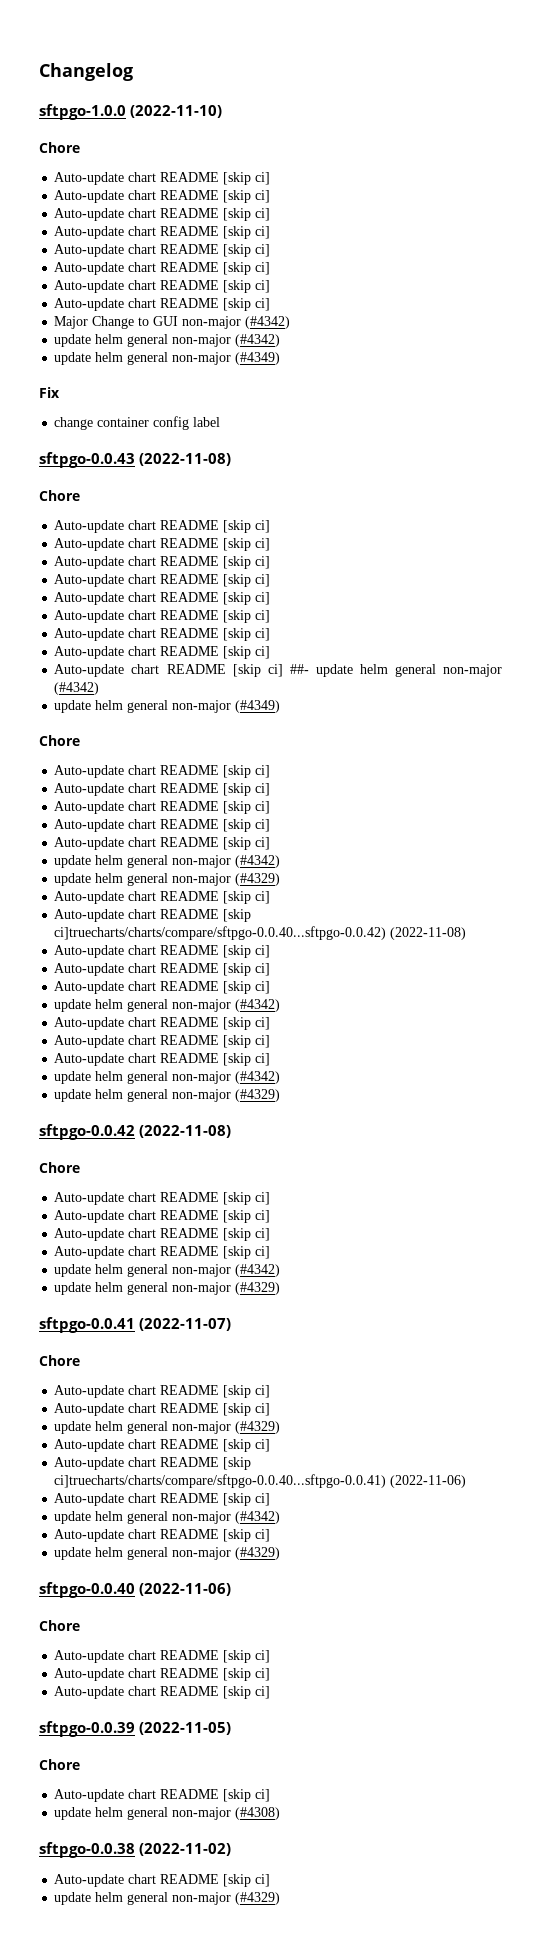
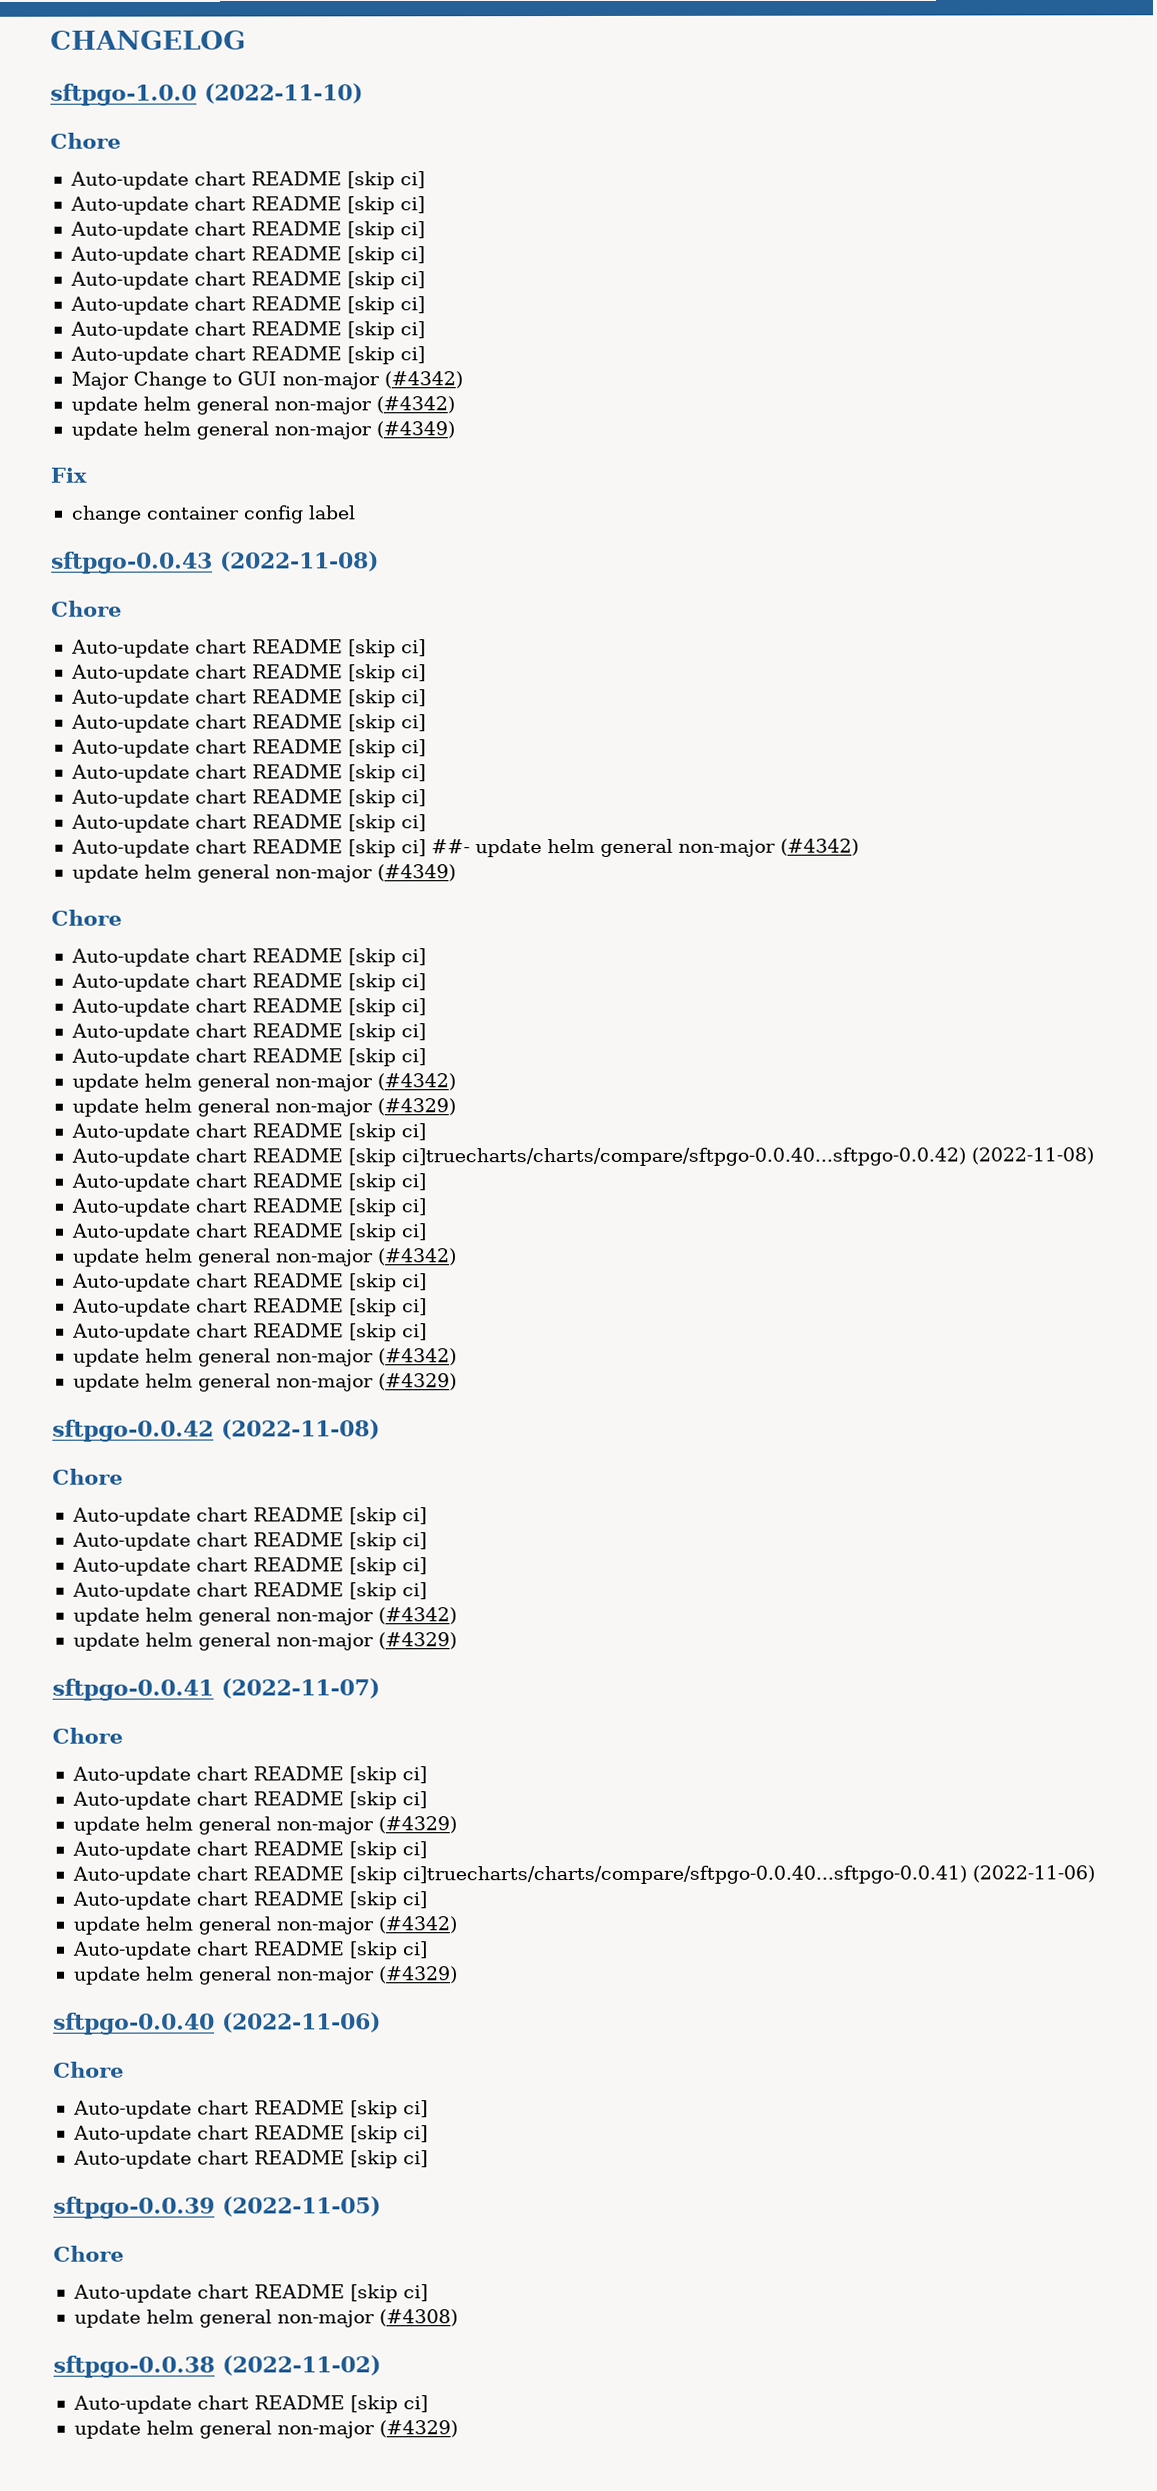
- Changelog
+ CHANGELOG

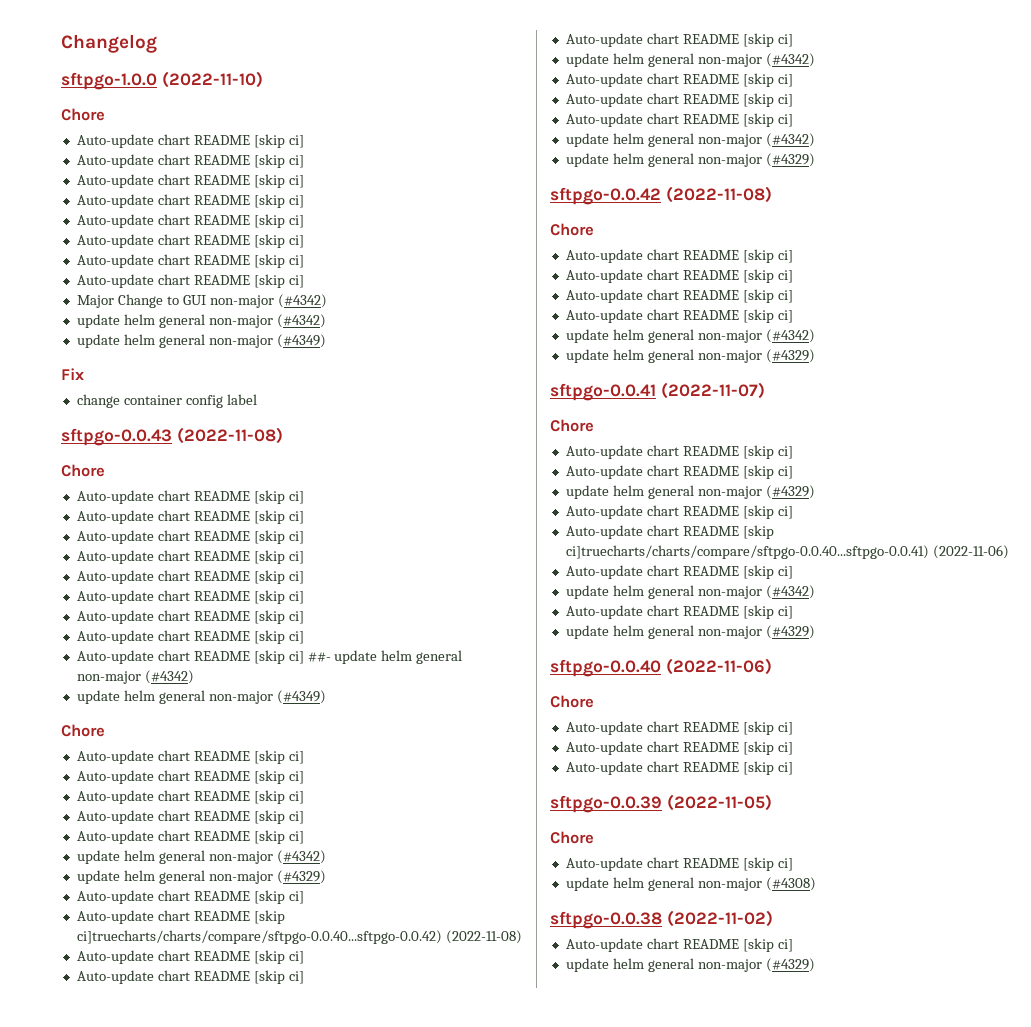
- CHANGELOG
+ Changelog

